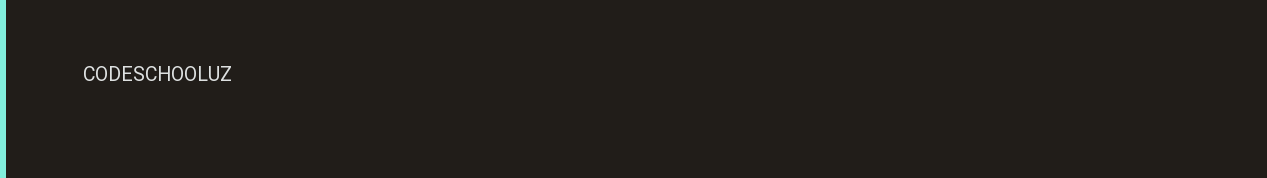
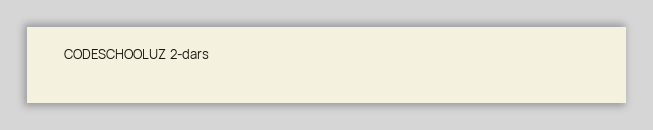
- CODESCHOOLUZ
+ CODESCHOOLUZ 2-dars

